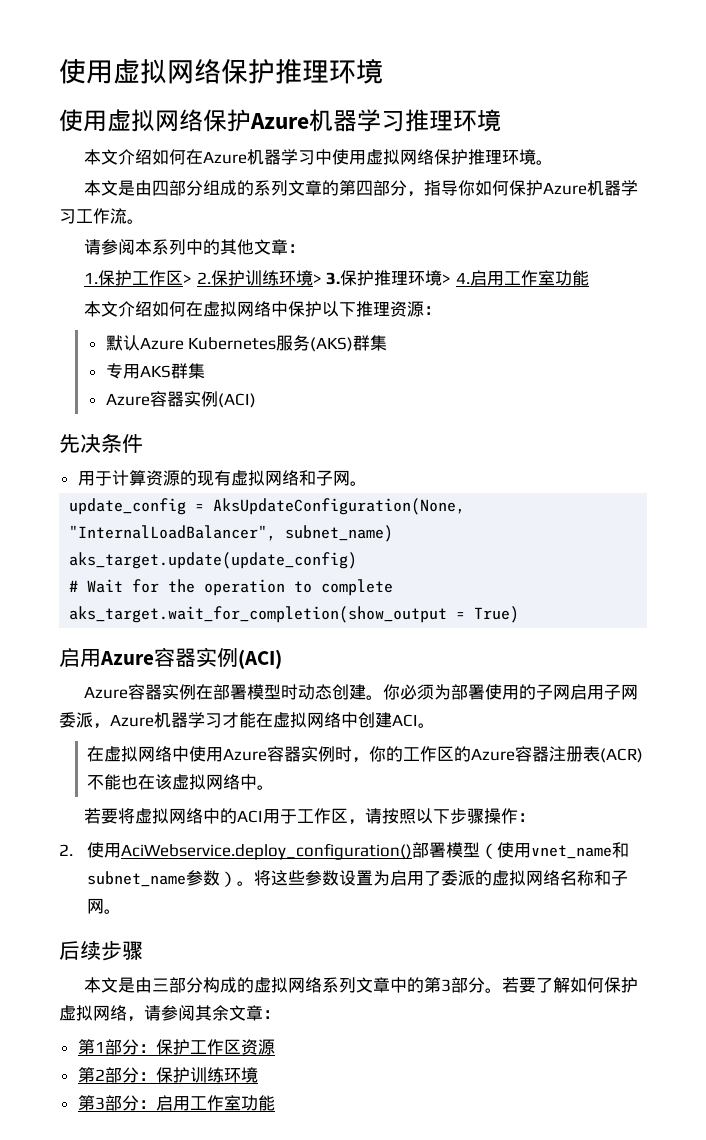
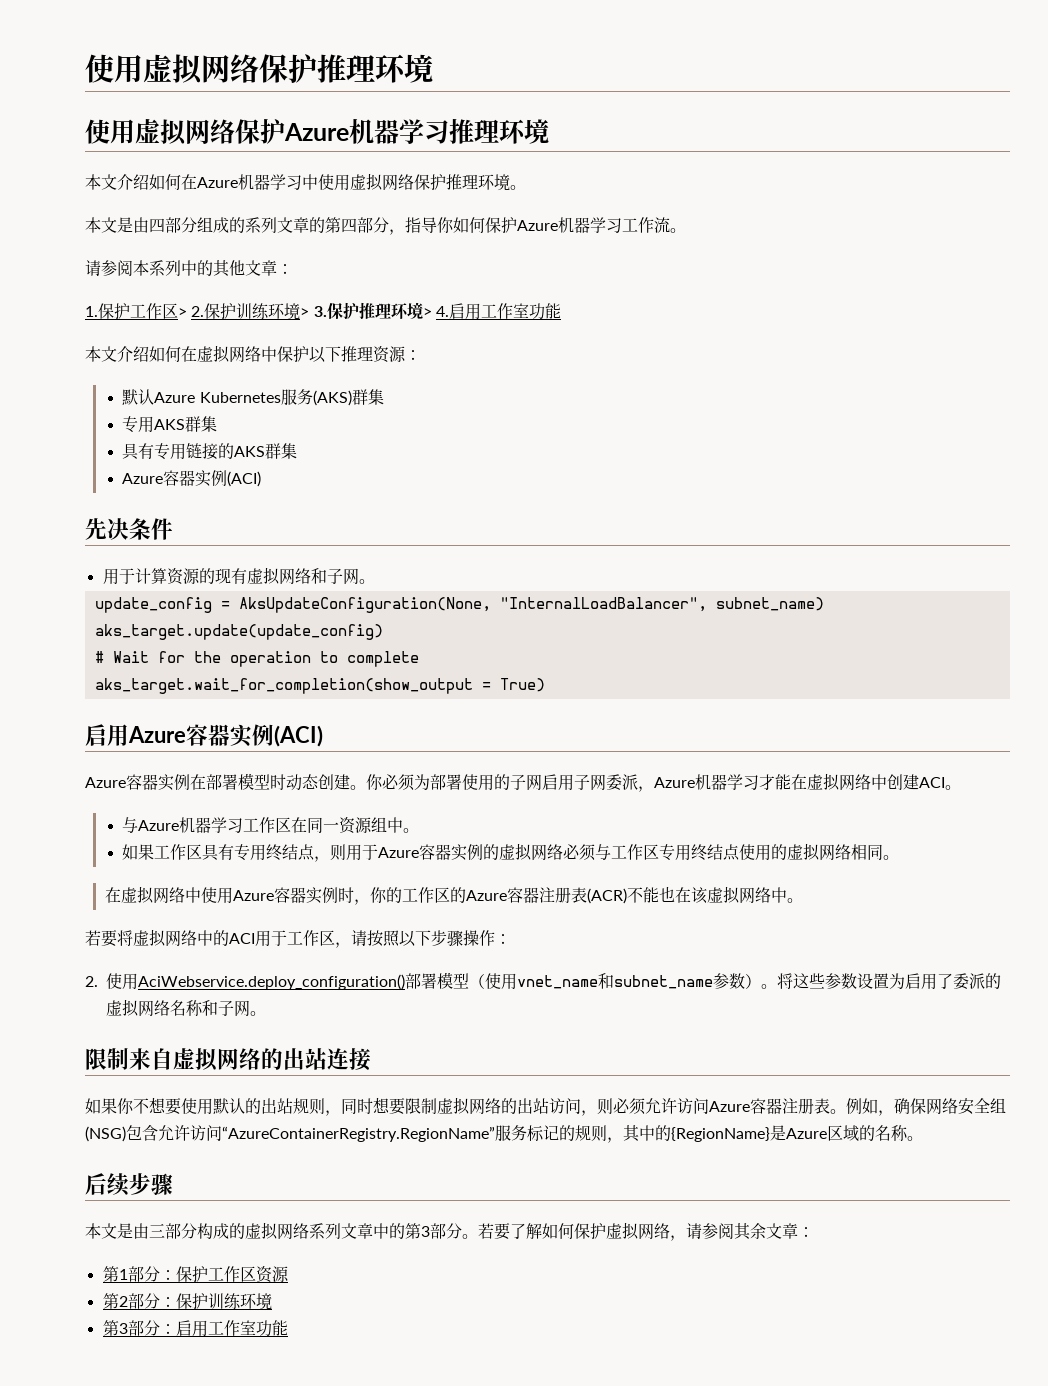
+ 具有专用链接的AKS群集
+ 与Azure机器学习工作区在同一资源组中。
+ 如果工作区具有专用终结点，则用于Azure容器实例的虚拟网络必须与工作区专用终结点使用的虚拟网络相同。
+ 限制来自虚拟网络的出站连接
+ 如果你不想要使用默认的出站规则，同时想要限制虚拟网络的出站访问，则必须允许访问Azure容器注册表。例如，确保网络安全组(NSG)包含允许访问“AzureContainerRegistry.RegionName”服务标记的规则，其中的{RegionName}是Azure区域的名称。

